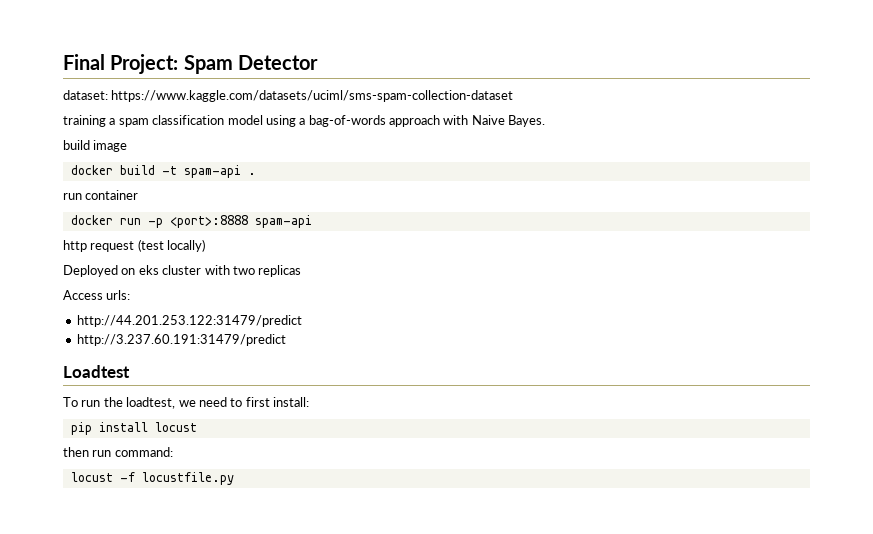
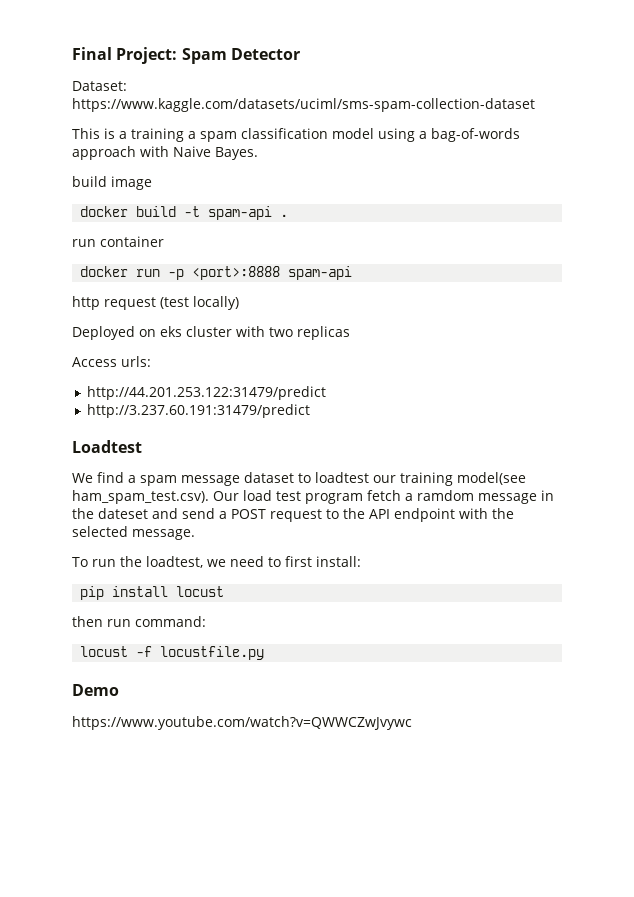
- dataset: https://www.kaggle.com/datasets/uciml/sms-spam-collection-dataset
+ Dataset: https://www.kaggle.com/datasets/uciml/sms-spam-collection-dataset
- training a spam classification model using a bag-of-words approach with Naive Bayes.
+ This is a training a spam classification model using a bag-of-words approach with Naive Bayes.
+ We find a spam message dataset to loadtest our training model(see ham_spam_test.csv). Our load test program fetch a ramdom message in the dateset and send a POST request to the API endpoint with the selected message.
+ Demo
+ https://www.youtube.com/watch?v=QWWCZwJvywc

